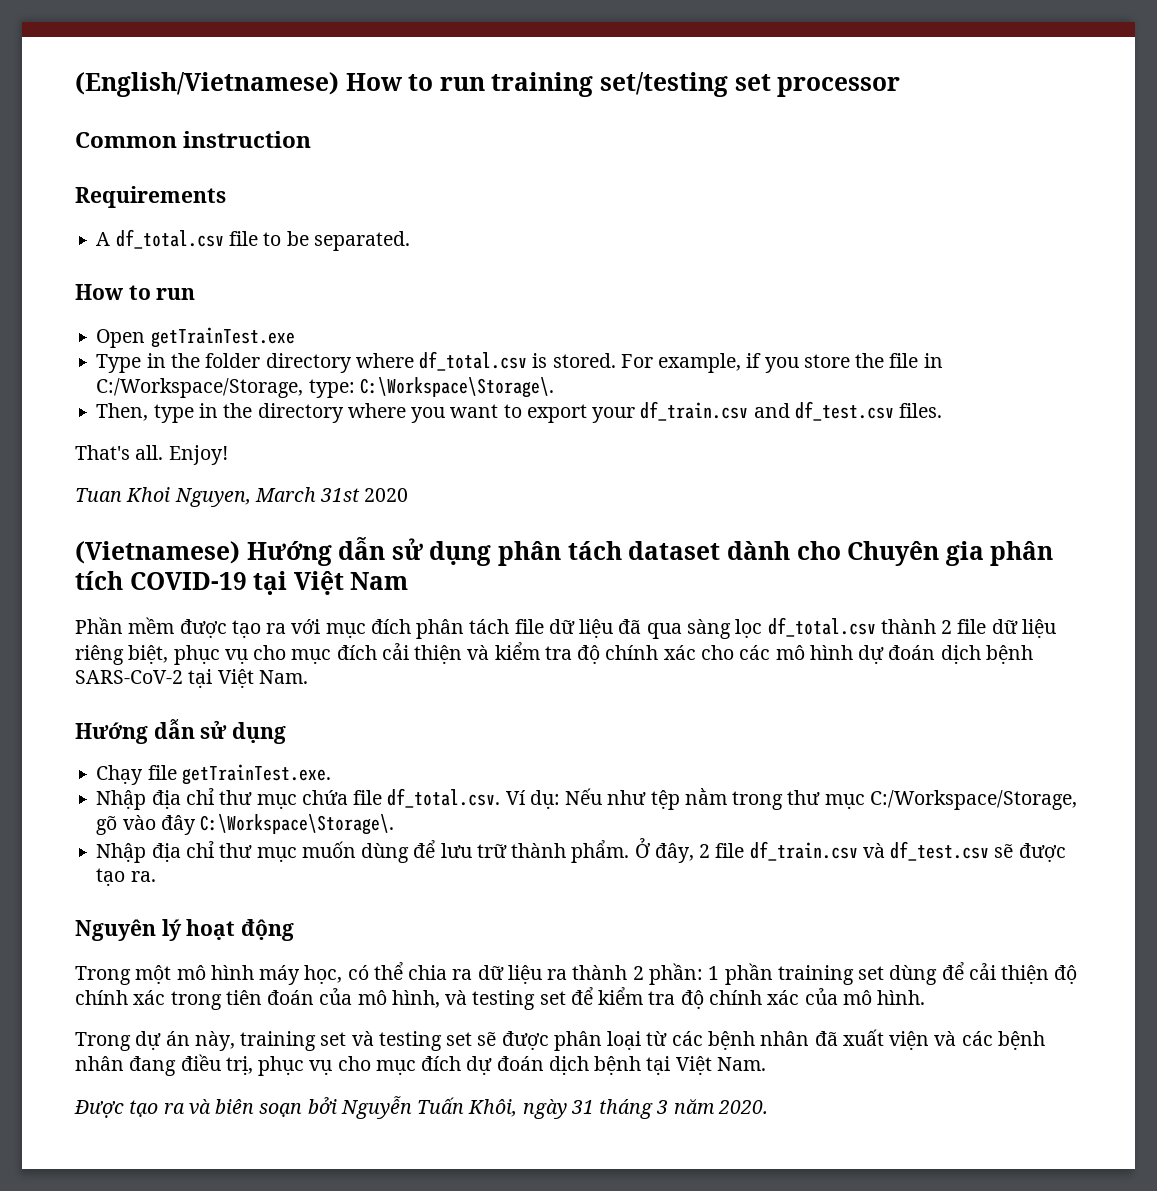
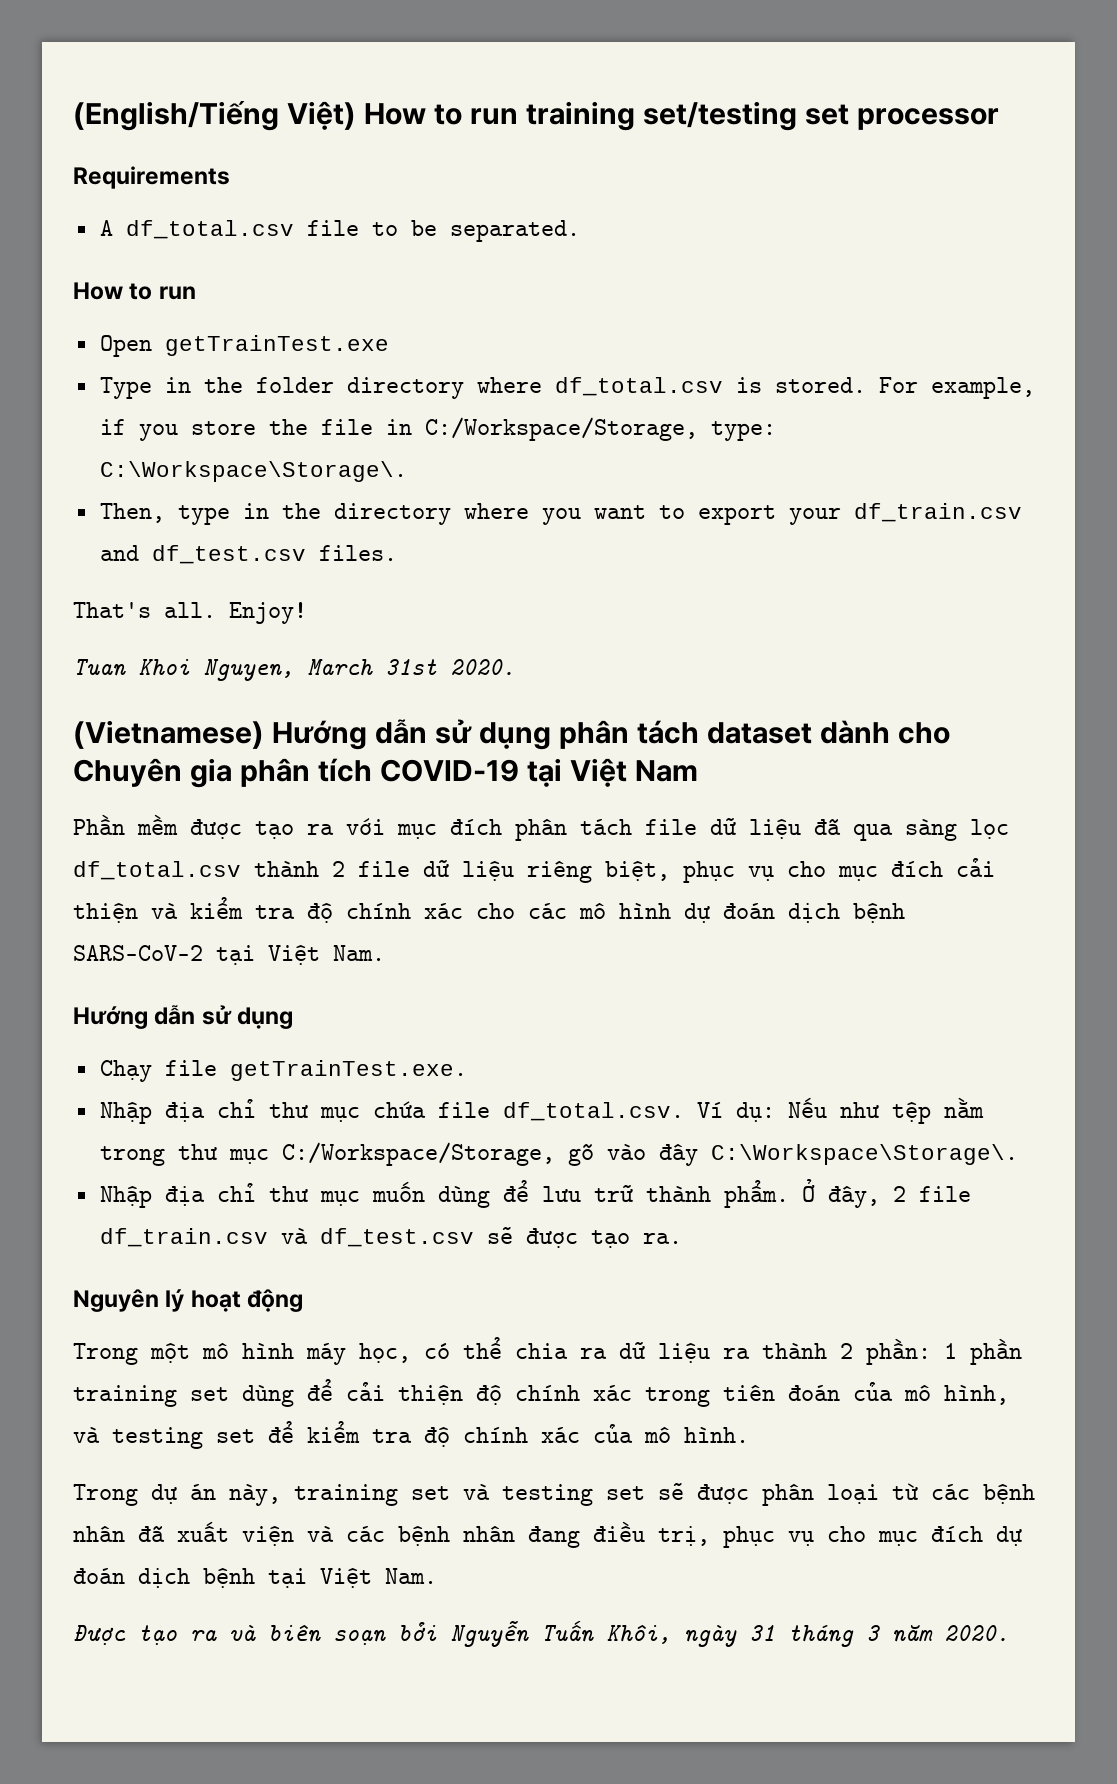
- (English/Vietnamese) How to run training set/testing set processor
+ (English/Tiếng Việt) How to run training set/testing set processor
- Common instruction
- Tuan Khoi Nguyen, March 31st 2020
+ Tuan Khoi Nguyen, March 31st 2020.

